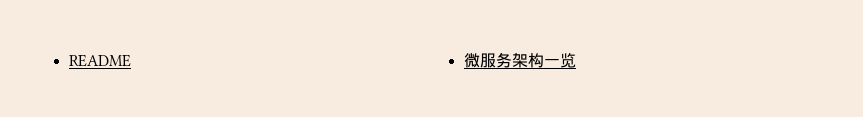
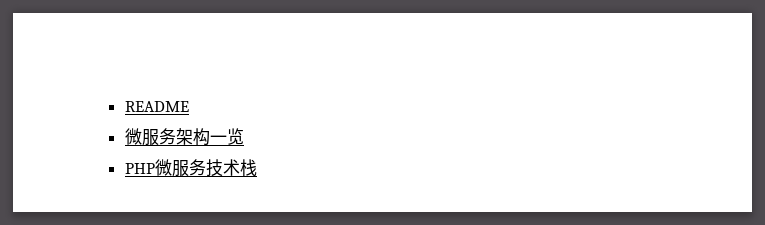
+ PHP微服务技术栈

